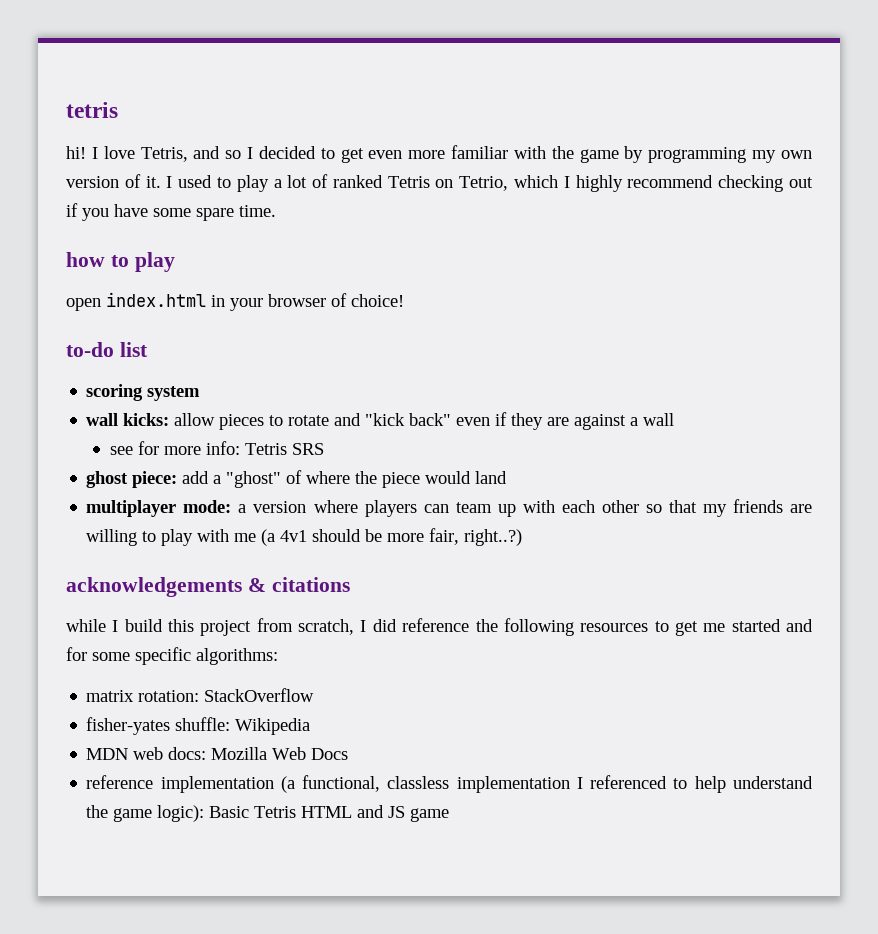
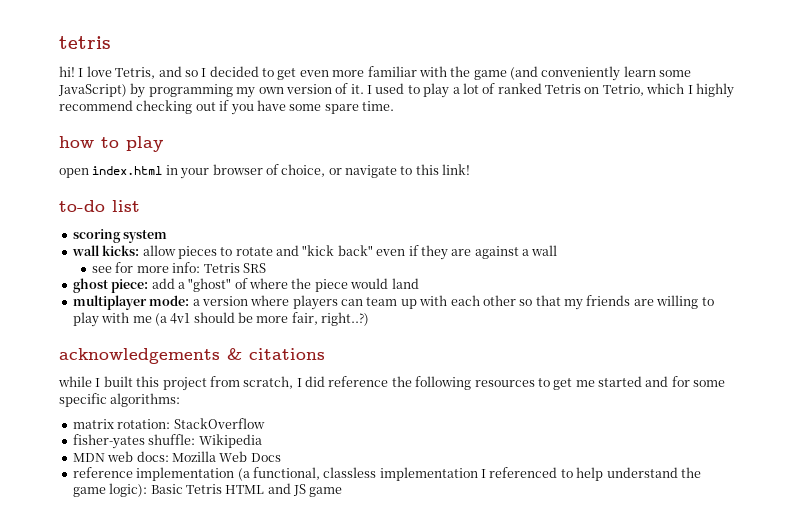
- I love Tetris, and so I decided to get even more familiar with the game by programming my own version of it.
+ I love Tetris, and so I decided to get even more familiar with the game (and conveniently learn some JavaScript) by programming my own version of it.
- open index.html in your browser of choice!
+ open index.html in your browser of choice, or navigate to this link!
- while I build this project from scratch, I did reference the following resources to get me started and for some specific algorithms:
+ while I built this project from scratch, I did reference the following resources to get me started and for some specific algorithms:

